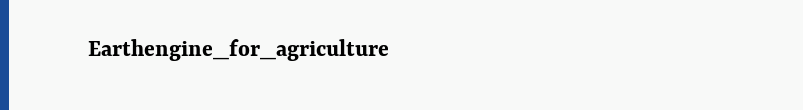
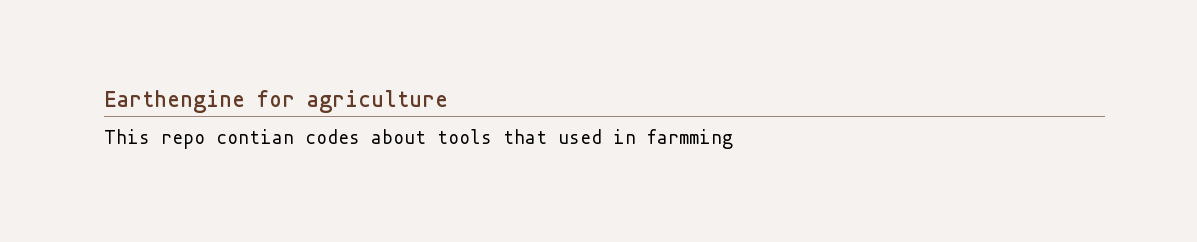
- Earthengine_for_agriculture
+ Earthengine for agriculture
+ This repo contian codes about tools that used in farmming

